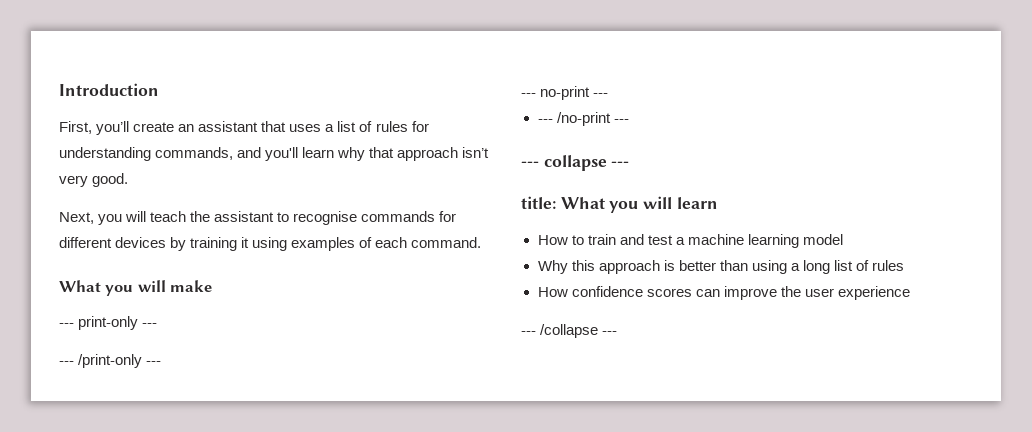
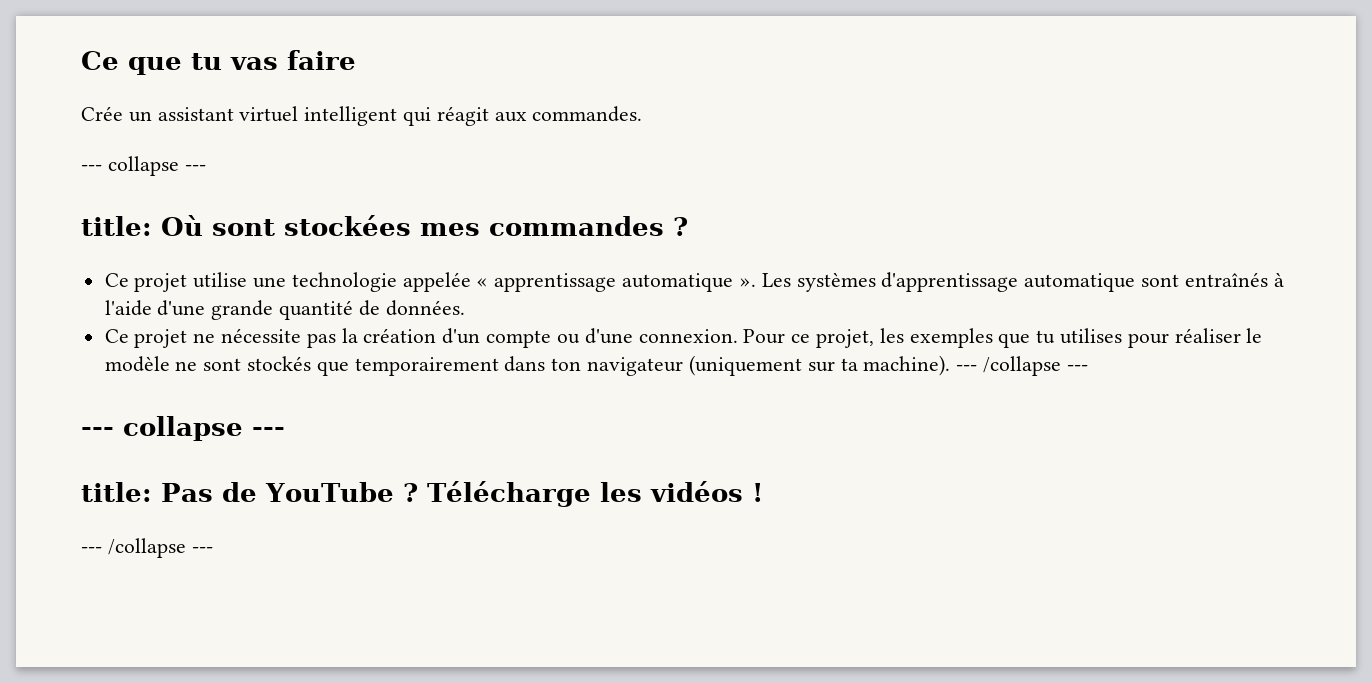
- Introduction
- First, you’ll create an assistant that uses a list of rules for understanding commands, and you'll learn why that approach isn’t very good.
- Next, you will teach the assistant to recognise commands for different devices by training it using examples of each command.
- What you will make
- --- print-only ---
- --- /print-only ---
- --- no-print ---
- --- /no-print ---
+ Ce que tu vas faire
+ Crée un assistant virtuel intelligent qui réagit aux commandes.
+ --- collapse ---
+ title: Où sont stockées mes commandes ?
+ Ce projet utilise une technologie appelée « apprentissage automatique ». Les systèmes d'apprentissage automatique sont entraînés à l'aide d'une grande quantité de données.
+ Ce projet ne nécessite pas la création d'un compte ou d'une connexion. Pour ce projet, les exemples que tu utilises pour réaliser le modèle ne sont stockés que temporairement dans ton navigateur (uniquement sur ta machine). --- /collapse ---
- title: What you will learn
- How to train and test a machine learning model
- Why this approach is better than using a long list of rules
- How confidence scores can improve the user experience
+ title: Pas de YouTube ? Télécharge les vidéos !

